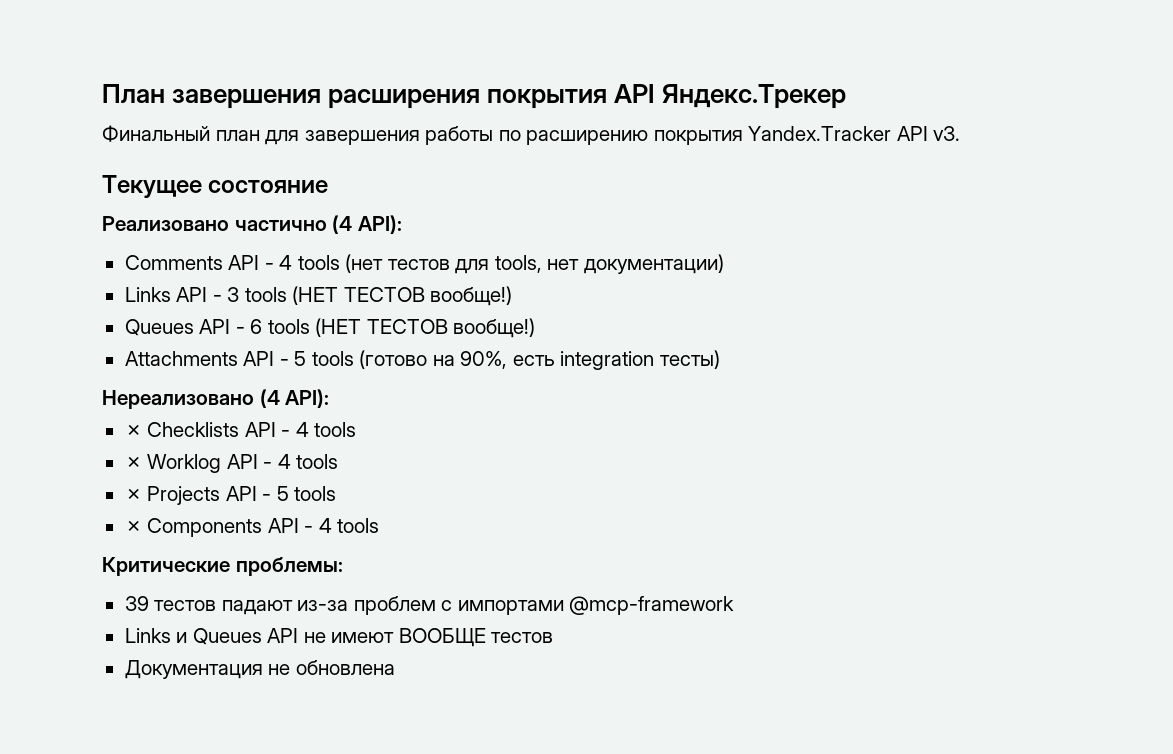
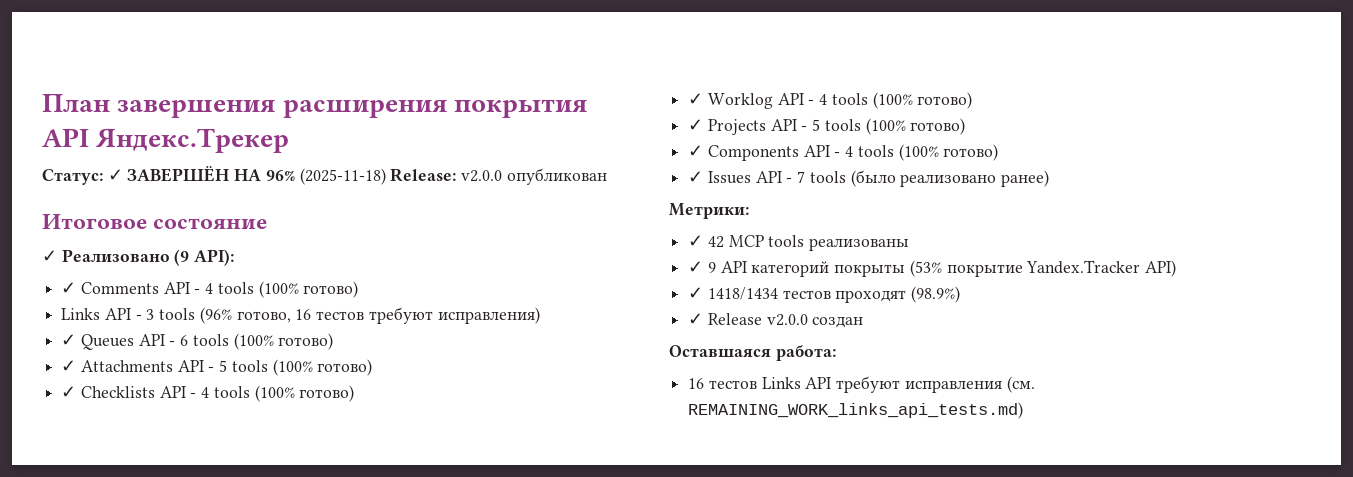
- Финальный план для завершения работы по расширению покрытия Yandex.Tracker API v3.
- Текущее состояние
- Реализовано частично (4 API):
- Comments API - 4 tools (нет тестов для tools, нет документации)
+ Статус: ✓ ЗАВЕРШЁН НА 96% (2025-11-18) Release: v2.0.0 опубликован
+ Итоговое состояние
+ ✓ Реализовано (9 API):
+ ✓ Comments API - 4 tools (100% готово)
- Links API - 3 tools (НЕТ ТЕСТОВ вообще!)
- Queues API - 6 tools (НЕТ ТЕСТОВ вообще!)
- Attachments API - 5 tools (готово на 90%, есть integration тесты)
- Нереализовано (4 API):
- ✗ Checklists API - 4 tools
- ✗ Worklog API - 4 tools
- ✗ Projects API - 5 tools
- ✗ Components API - 4 tools
- Критические проблемы:
- 39 тестов падают из-за проблем с импортами @mcp-framework
- Links и Queues API не имеют ВООБЩЕ тестов
- Документация не обновлена
+ Links API - 3 tools (96% готово, 16 тестов требуют исправления)
+ ✓ Queues API - 6 tools (100% готово)
+ ✓ Attachments API - 5 tools (100% готово)
+ ✓ Checklists API - 4 tools (100% готово)
+ ✓ Worklog API - 4 tools (100% готово)
+ ✓ Projects API - 5 tools (100% готово)
+ ✓ Components API - 4 tools (100% готово)
+ ✓ Issues API - 7 tools (было реализовано ранее)
+ Метрики:
+ ✓ 42 MCP tools реализованы
+ ✓ 9 API категорий покрыты (53% покрытие Yandex.Tracker API)
+ ✓ 1418/1434 тестов проходят (98.9%)
+ ✓ Release v2.0.0 создан
+ Оставшаяся работа:
+ 16 тестов Links API требуют исправления (см. REMAINING_WORK_links_api_tests.md)

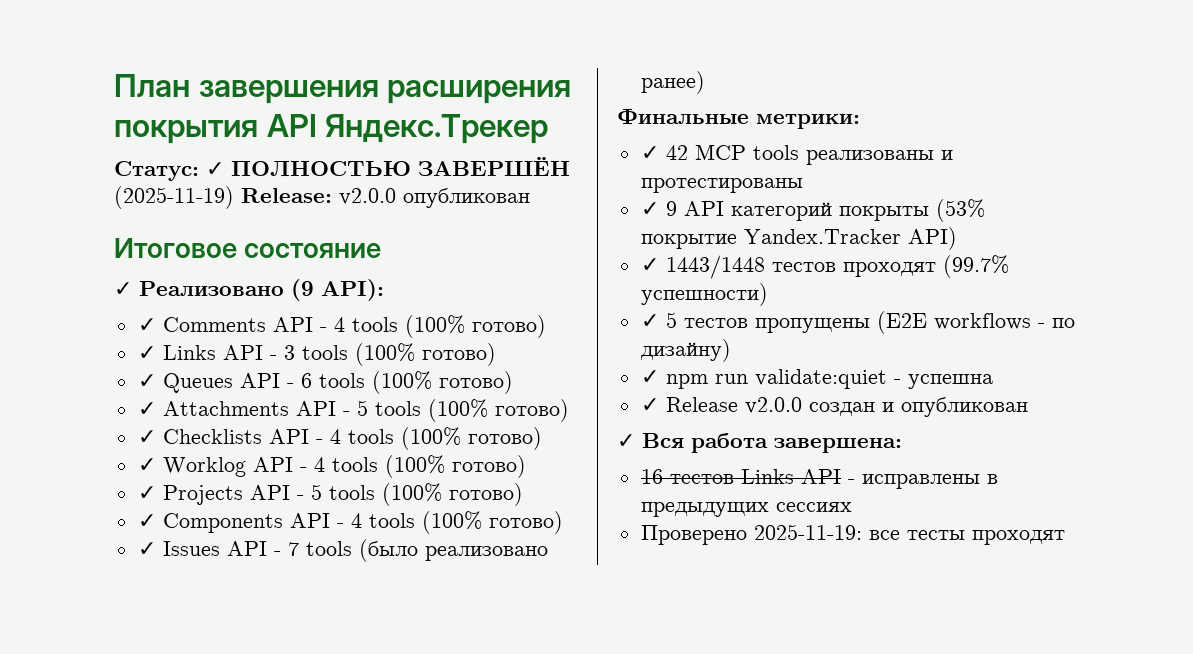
- Статус: ✓ ЗАВЕРШЁН НА 96% (2025-11-18) Release: v2.0.0 опубликован
+ Статус: ✓ ПОЛНОСТЬЮ ЗАВЕРШЁН (2025-11-19) Release: v2.0.0 опубликован
- Links API - 3 tools (96% готово, 16 тестов требуют исправления)
+ ✓ Links API - 3 tools (100% готово)
- Метрики:
+ Финальные метрики:
- ✓ 42 MCP tools реализованы
+ ✓ 42 MCP tools реализованы и протестированы
- ✓ 1418/1434 тестов проходят (98.9%)
- ✓ Release v2.0.0 создан
- Оставшаяся работа:
- 16 тестов Links API требуют исправления (см. REMAINING_WORK_links_api_tests.md)
+ ✓ 1443/1448 тестов проходят (99.7% успешности)
+ ✓ 5 тестов пропущены (E2E workflows - по дизайну)
+ ✓ npm run validate:quiet - успешна
+ ✓ Release v2.0.0 создан и опубликован
+ ✓ Вся работа завершена:
+ 16 тестов Links API - исправлены в предыдущих сессиях
+ Проверено 2025-11-19: все тесты проходят

